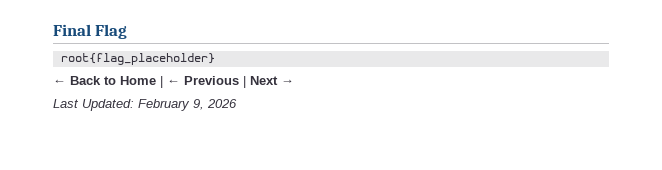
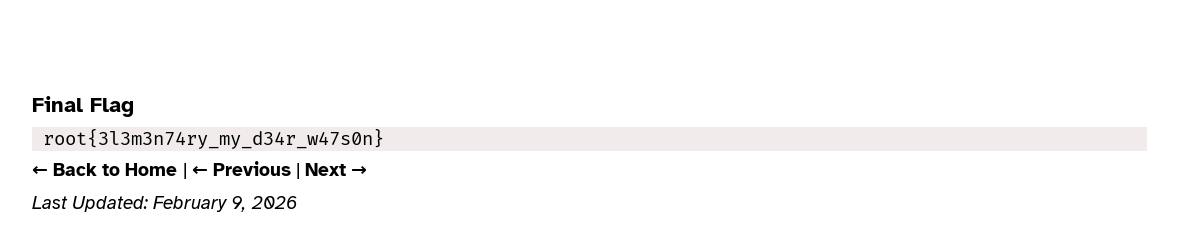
- root{flag_placeholder}
+ root{3l3m3n74ry_my_d34r_w47s0n}

